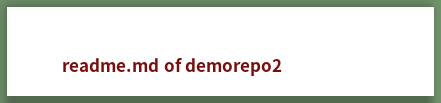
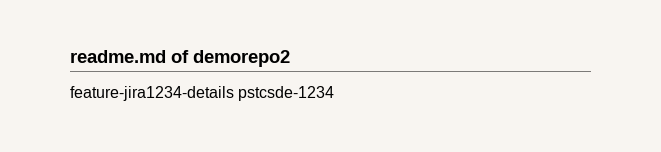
+ feature-jira1234-details pstcsde-1234

